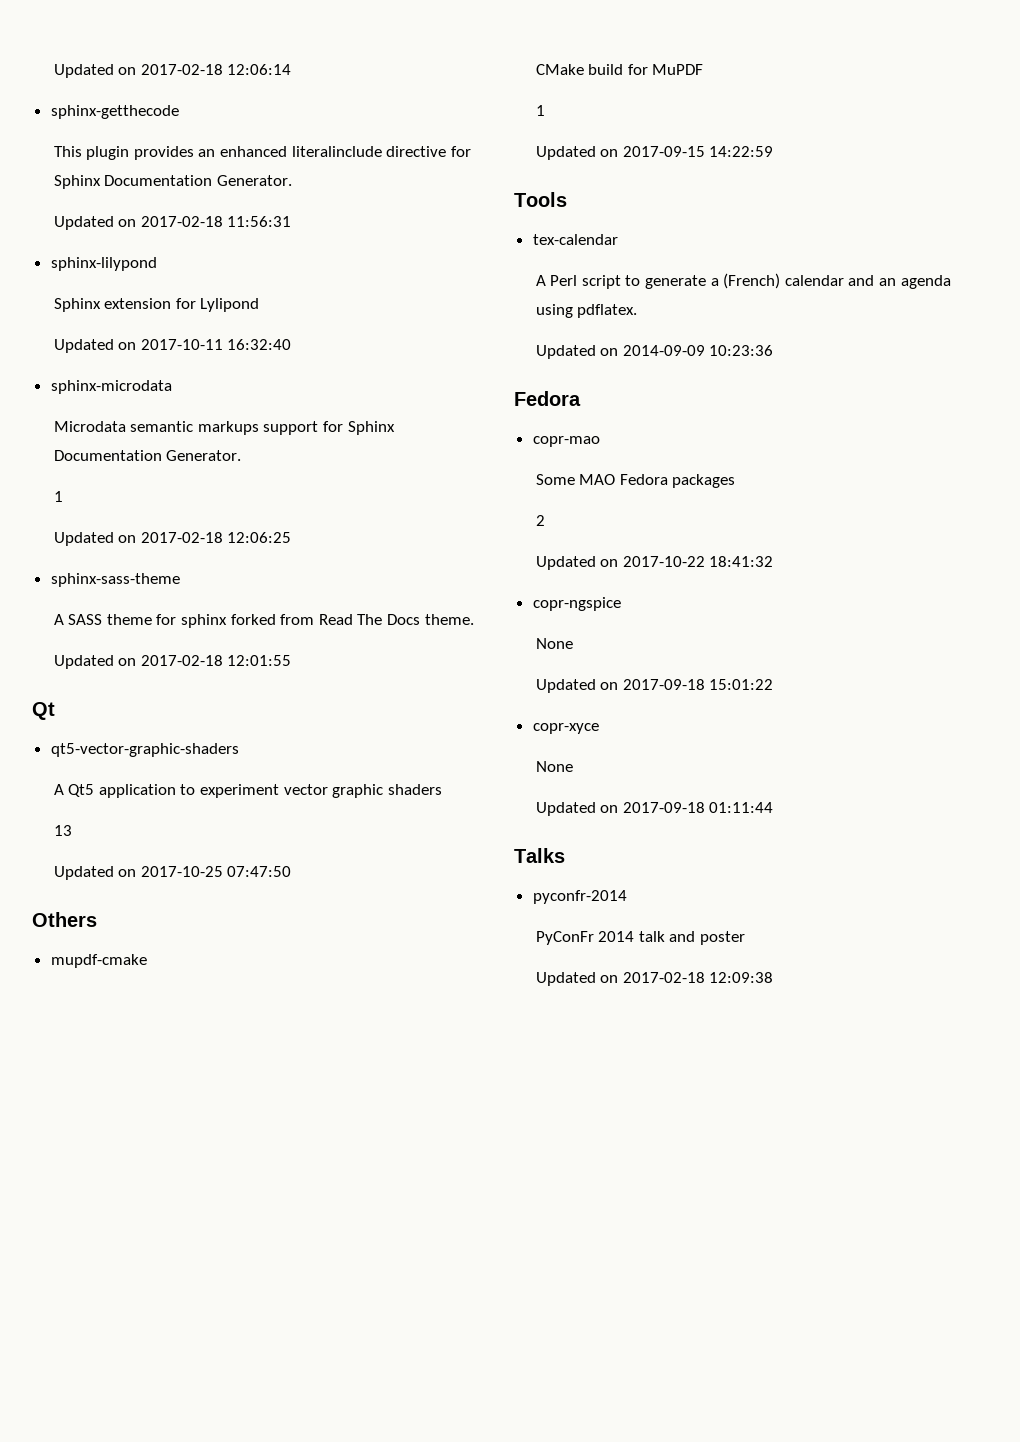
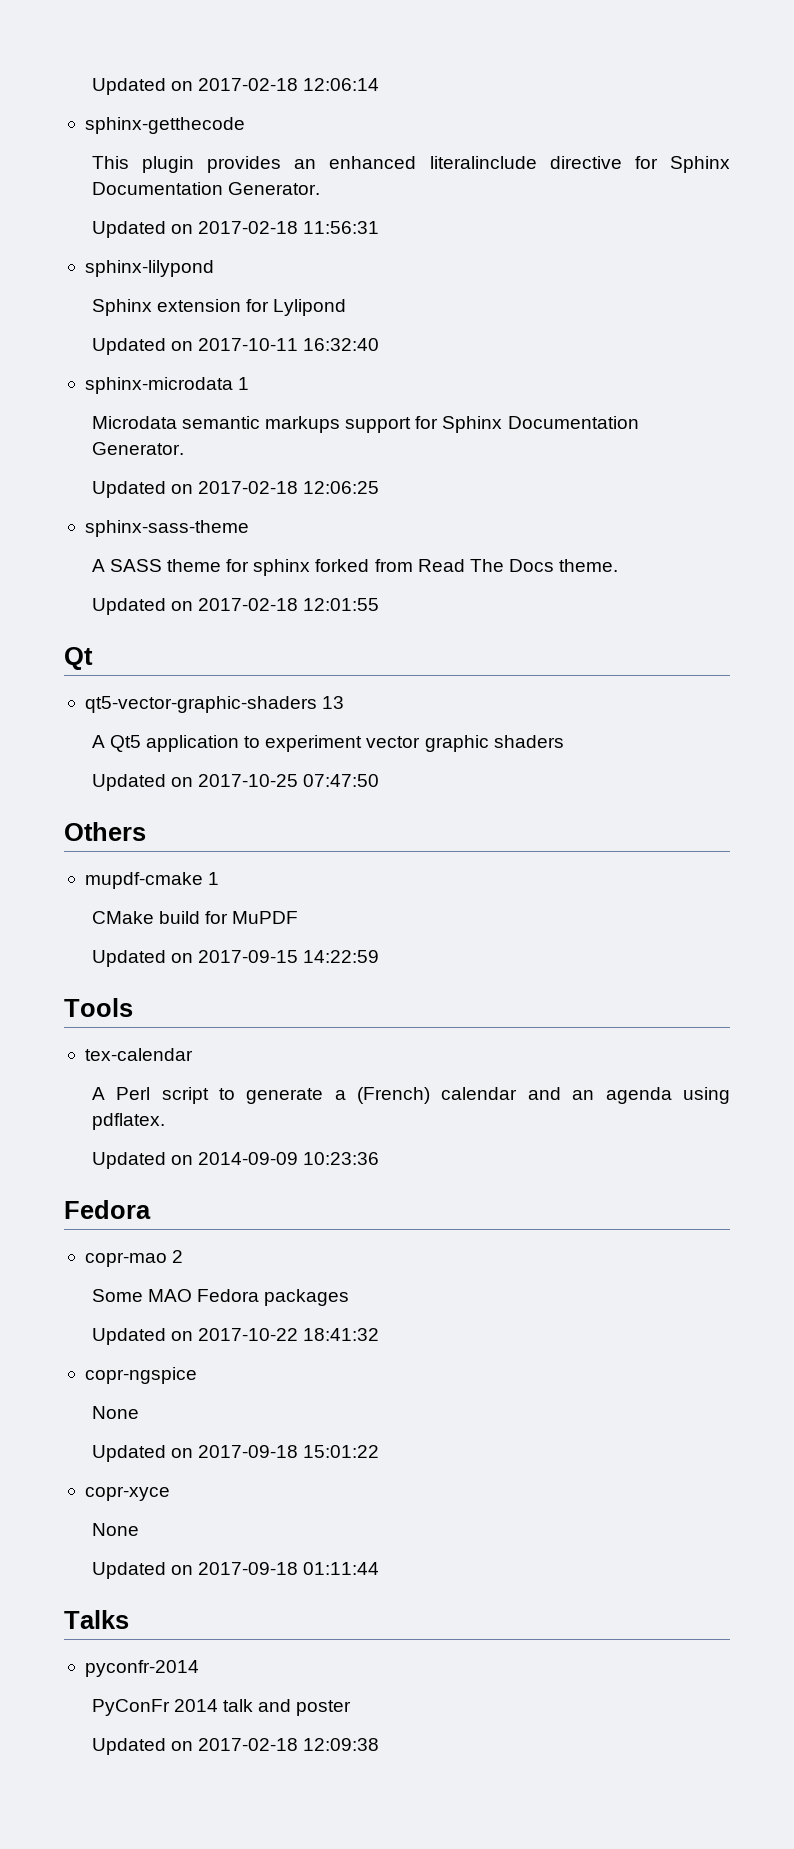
- sphinx-microdata
+ sphinx-microdata 1
  Microdata semantic markups support for Sphinx Documentation Generator.
- 1
- qt5-vector-graphic-shaders
+ qt5-vector-graphic-shaders 13
- 13
- mupdf-cmake
+ mupdf-cmake 1
  CMake build for MuPDF
- 1
- copr-mao
+ copr-mao 2
- 2

